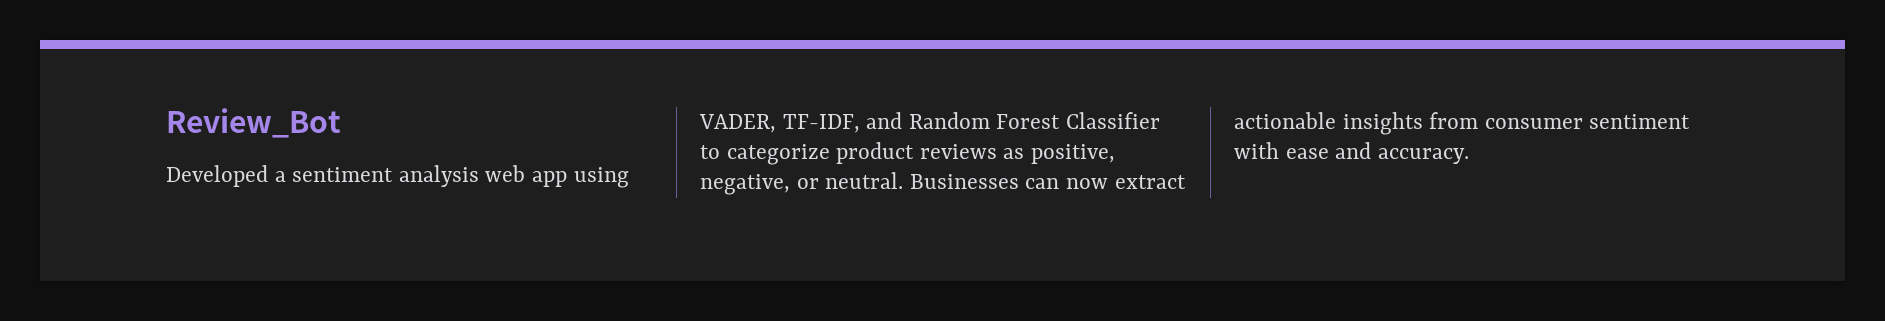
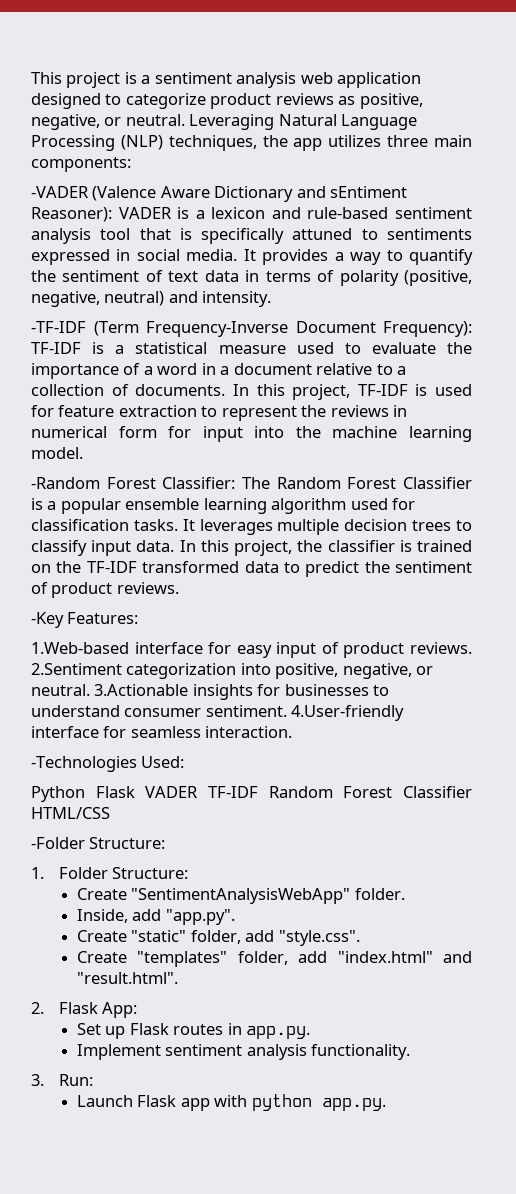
- Review_Bot
- Developed a sentiment analysis web app using VADER, TF-IDF, and Random Forest Classifier to categorize product reviews as positive, negative, or neutral.
+ This project is a sentiment analysis web application designed to categorize product reviews as positive, negative, or neutral.
- Businesses can now extract actionable insights from consumer sentiment with ease and accuracy.
+ Leveraging Natural Language Processing (NLP) techniques, the app utilizes three main components:
+ -VADER (Valence Aware Dictionary and sEntiment Reasoner): VADER is a lexicon and rule-based sentiment analysis tool that is specifically attuned to sentiments expressed in social media. It provides a way to quantify the sentiment of text data in terms of polarity (positive, negative, neutral) and intensity.
+ -TF-IDF (Term Frequency-Inverse Document Frequency): TF-IDF is a statistical measure used to evaluate the importance of a word in a document relative to a collection of documents. In this project, TF-IDF is used for feature extraction to represent the reviews in numerical form for input into the machine learning model.
+ -Random Forest Classifier: The Random Forest Classifier is a popular ensemble learning algorithm used for classification tasks. It leverages multiple decision trees to classify input data. In this project, the classifier is trained on the TF-IDF transformed data to predict the sentiment of product reviews.
+ -Key Features:
+ 1.Web-based interface for easy input of product reviews. 2.Sentiment categorization into positive, negative, or neutral. 3.Actionable insights for businesses to understand consumer sentiment. 4.User-friendly interface for seamless interaction.
+ -Technologies Used:
+ Python Flask VADER TF-IDF Random Forest Classifier HTML/CSS
+ -Folder Structure:
+ 1. Folder Structure:
+ Create "SentimentAnalysisWebApp" folder.
+ Inside, add "app.py".
+ Create "static" folder, add "style.css".
+ Create "templates" folder, add "index.html" and "result.html".
+ 2. Flask App:
+ Set up Flask routes in app.py.
+ Implement sentiment analysis functionality.
+ 3. Run:
+ Launch Flask app with python app.py.

